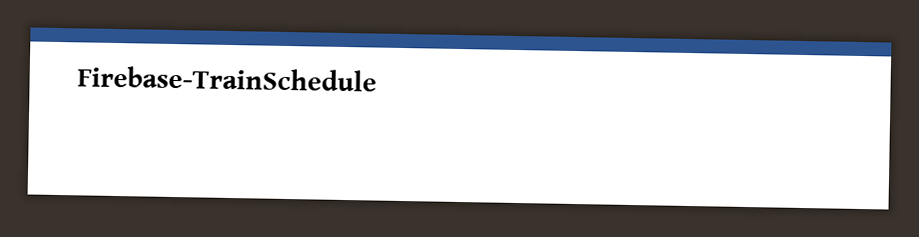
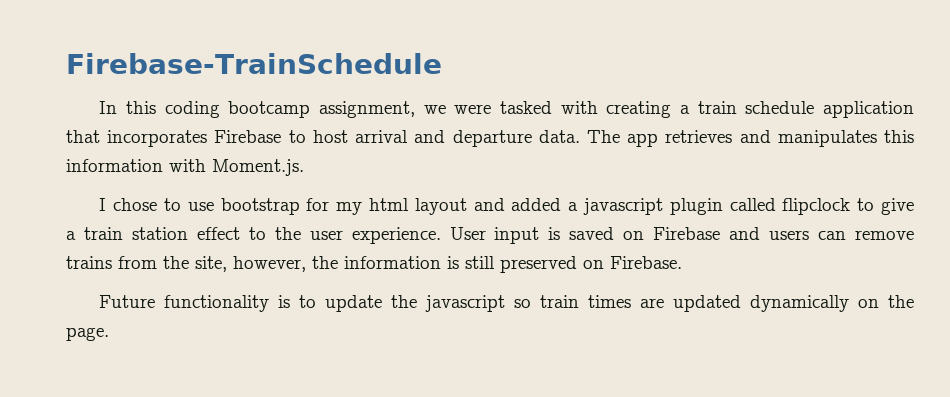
+ In this coding bootcamp assignment, we were tasked with creating a train schedule application that incorporates Firebase to host arrival and departure data. The app retrieves and manipulates this information with Moment.js.
+ I chose to use bootstrap for my html layout and added a javascript plugin called flipclock to give a train station effect to the user experience. User input is saved on Firebase and users can remove trains from the site, however, the information is still preserved on Firebase.
+ Future functionality is to update the javascript so train times are updated dynamically on the page.

